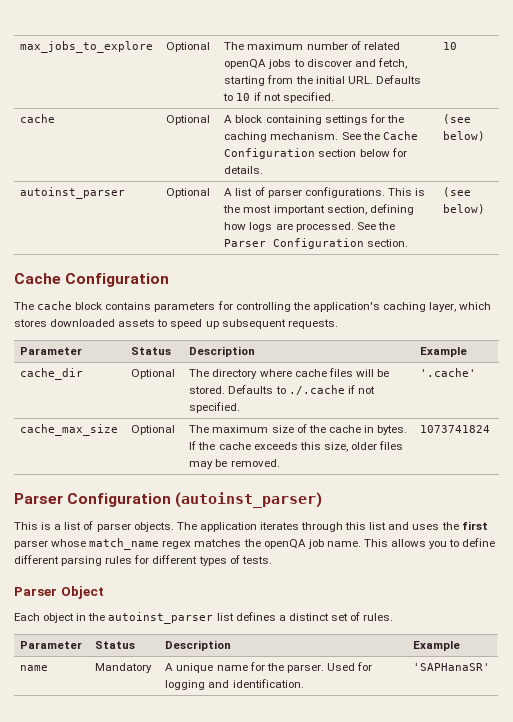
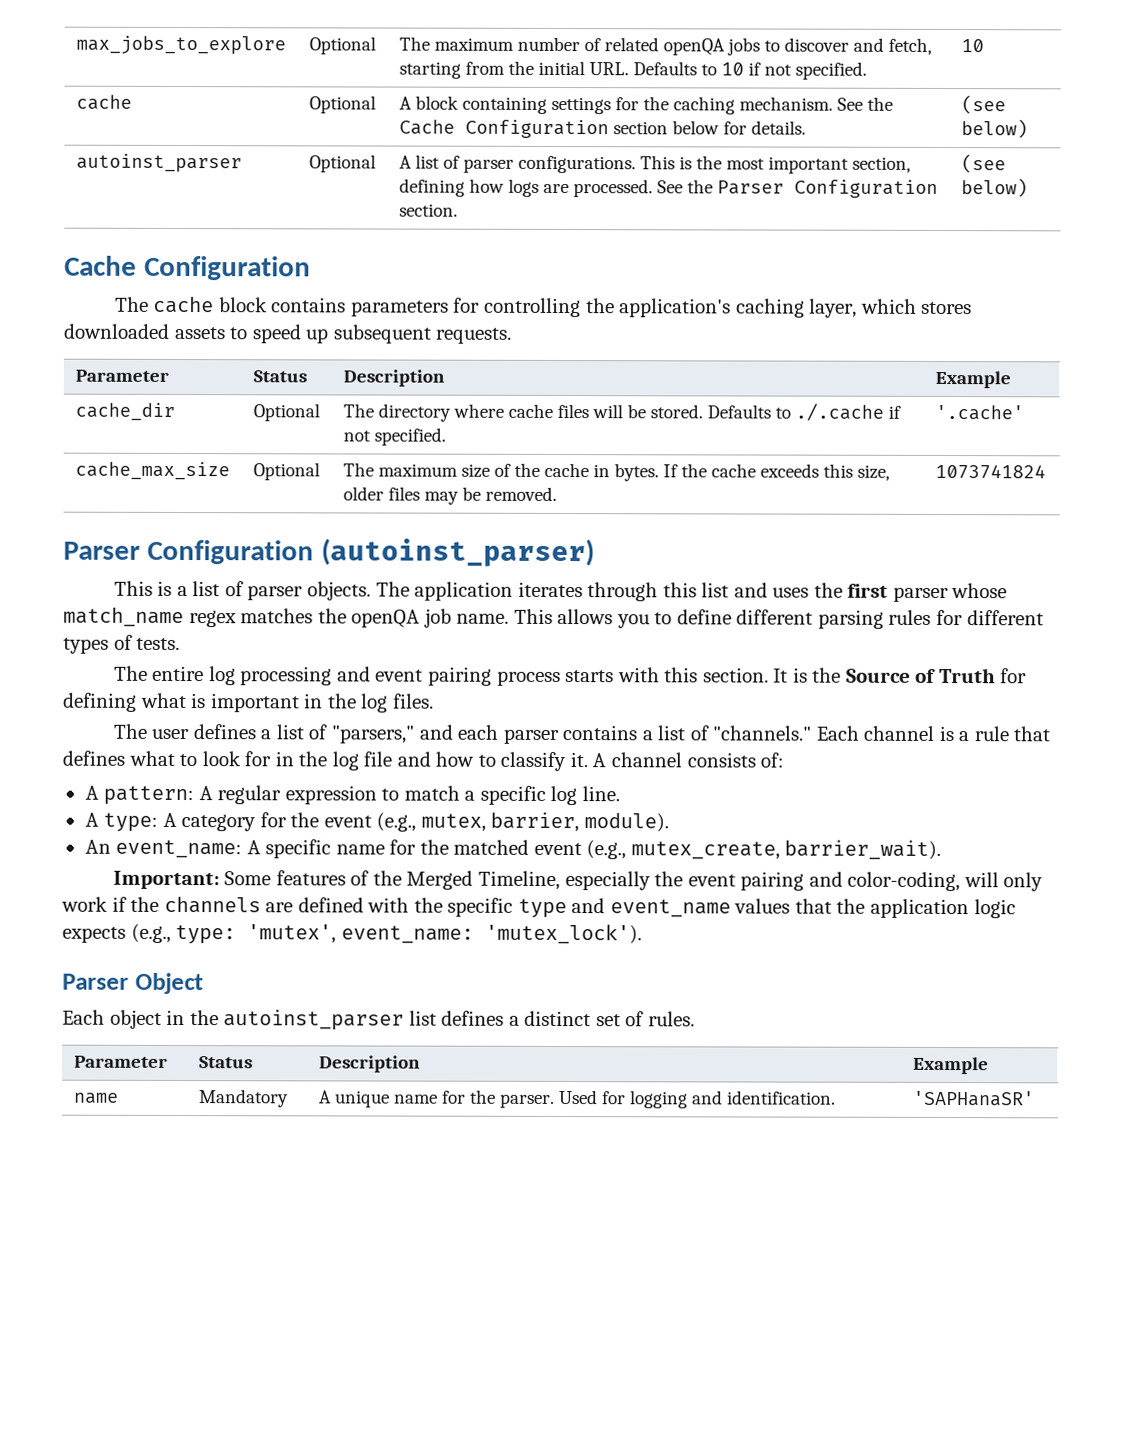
+ The entire log processing and event pairing process starts with this section. It is the Source of Truth for defining what is important in the log files.
+ The user defines a list of "parsers," and each parser contains a list of "channels." Each channel is a rule that defines what to look for in the log file and how to classify it. A channel consists of:
+ A pattern: A regular expression to match a specific log line.
+ A type: A category for the event (e.g., mutex, barrier, module).
+ An event_name: A specific name for the matched event (e.g., mutex_create, barrier_wait).
+ Important: Some features of the Merged Timeline, especially the event pairing and color-coding, will only work if the channels are defined with the specific type and event_name values that the application logic expects (e.g., type: 'mutex', event_name: 'mutex_lock').

